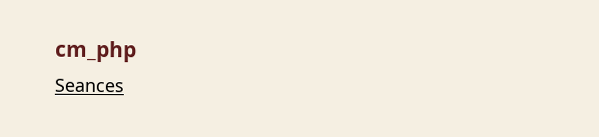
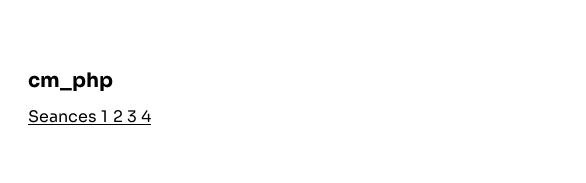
- Seances
+ Seances 1 2 3 4

